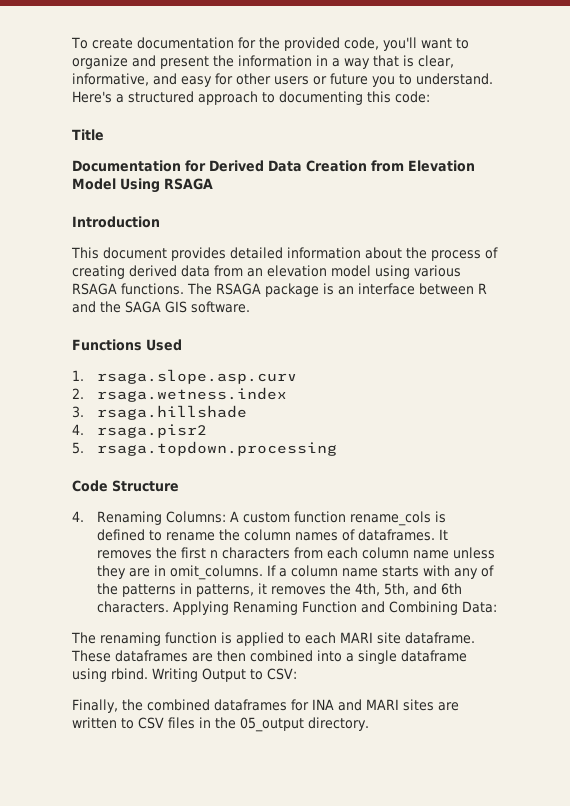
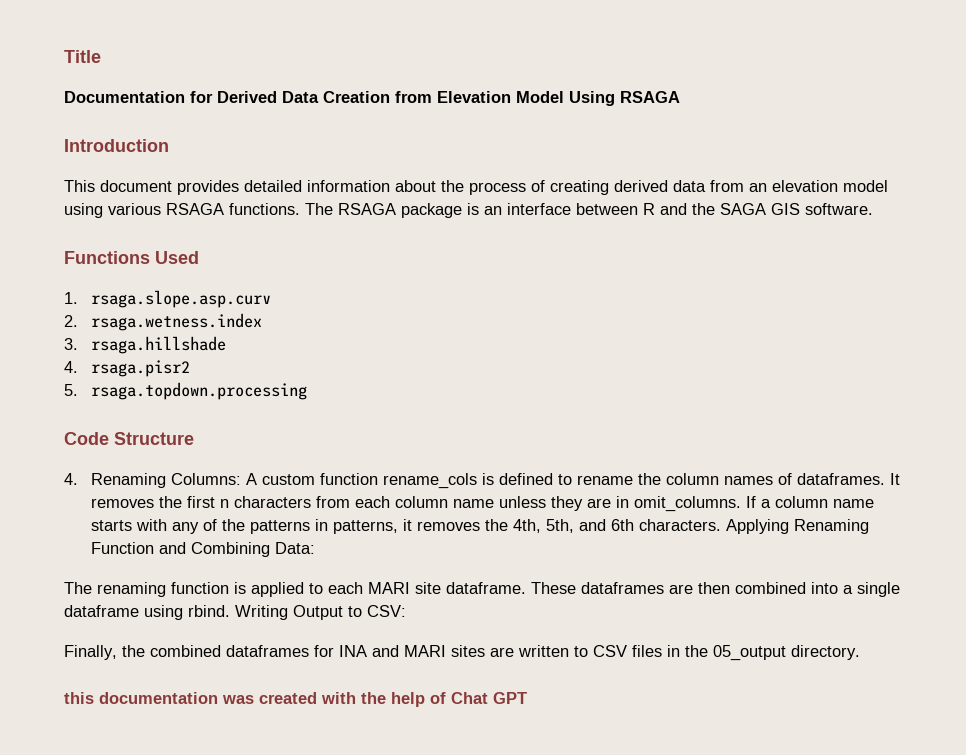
- To create documentation for the provided code, you'll want to organize and present the information in a way that is clear, informative, and easy for other users or future you to understand. Here's a structured approach to documenting this code:
+ this documentation was created with the help of Chat GPT

